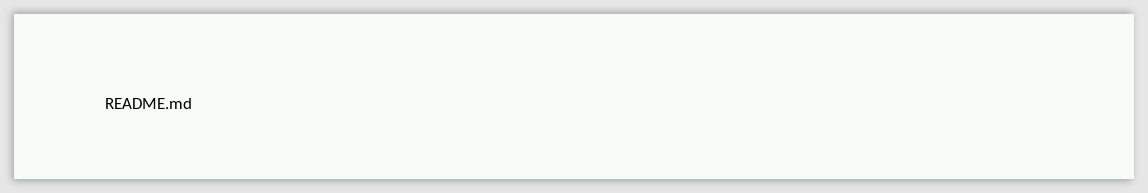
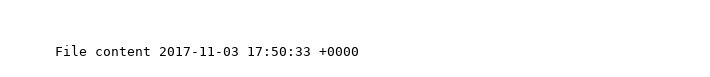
- README.md
+ File content 2017-11-03 17:50:33 +0000

